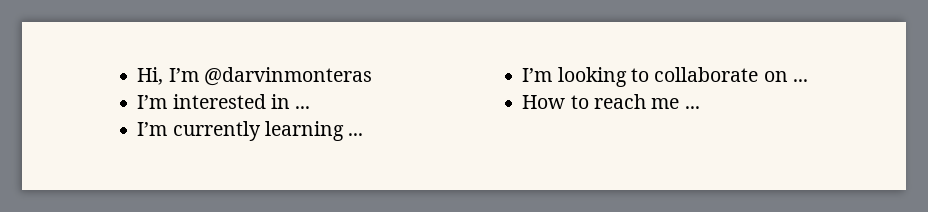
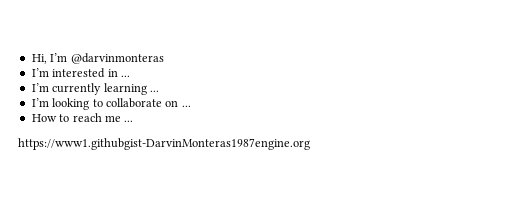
+ https://www1.githubgist-DarvinMonteras1987engine.org

